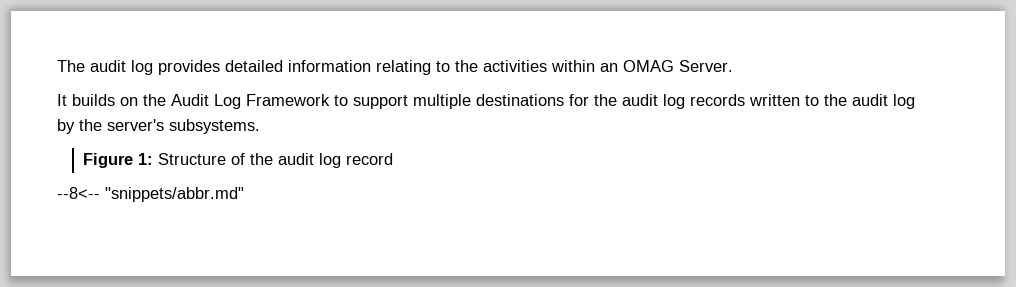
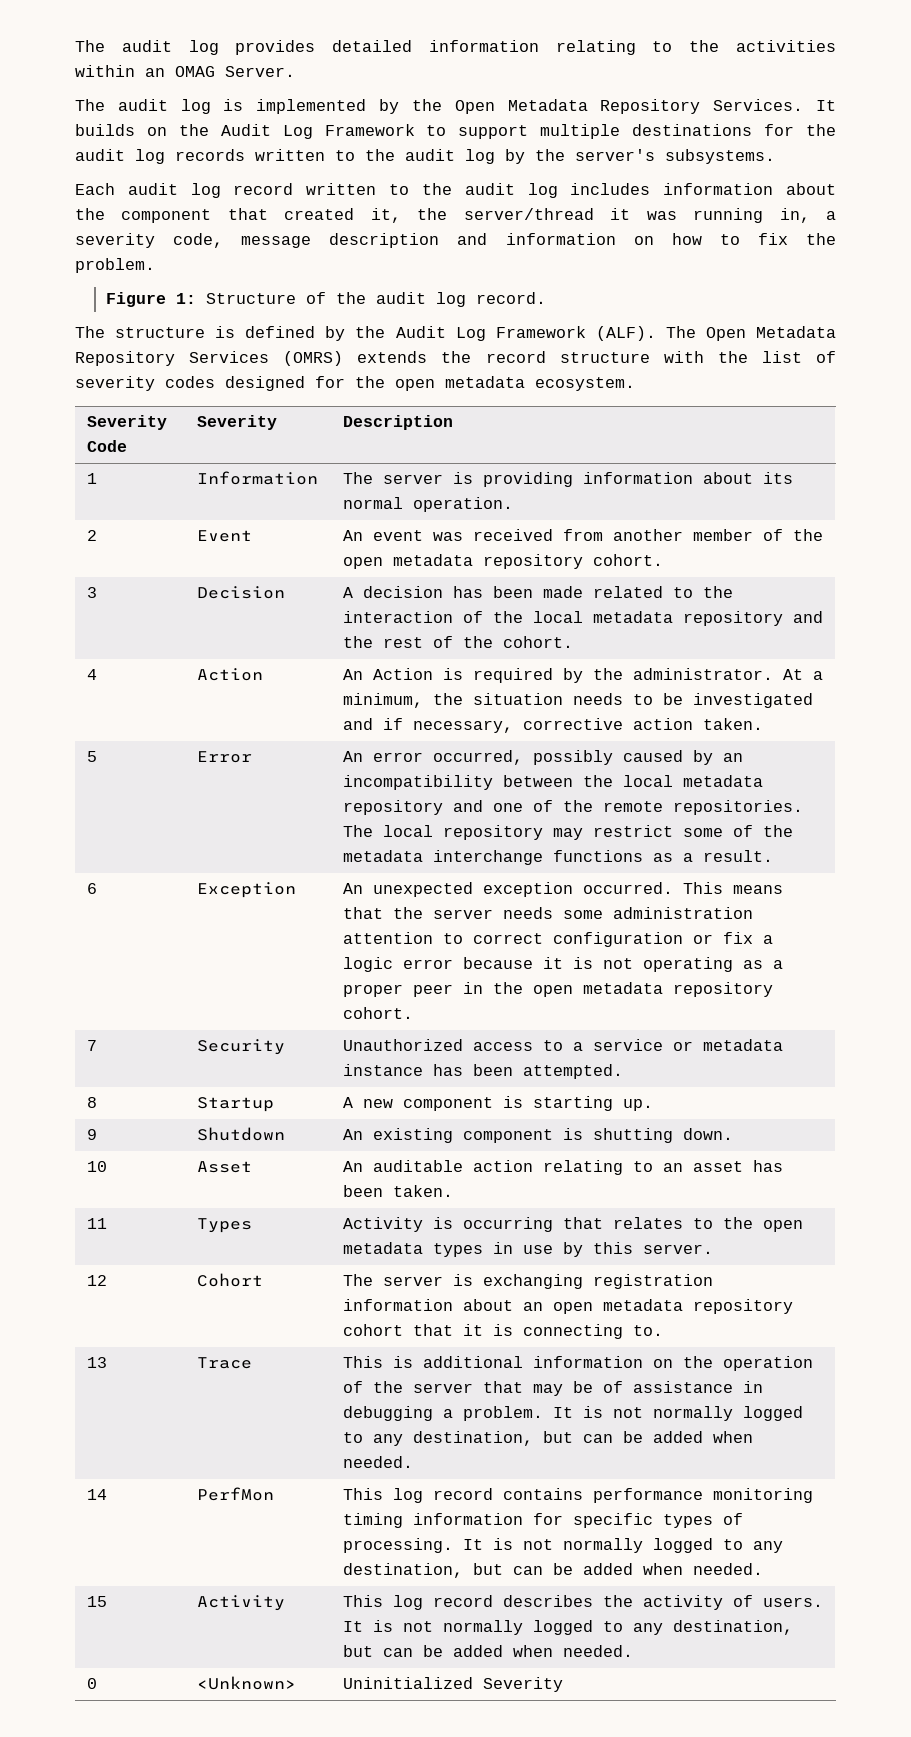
+ The audit log is implemented by the Open Metadata Repository Services.
+ Each audit log record written to the audit log includes information about the component that created it, the server/thread it was running in, a severity code, message description and information on how to fix the problem.
- Figure 1: Structure of the audit log record
- --8<-- "snippets/abbr.md"
+ Figure 1: Structure of the audit log record.
+ The structure is defined by the Audit Log Framework (ALF). The Open Metadata Repository Services (OMRS) extends the record structure with the list of severity codes designed for the open metadata ecosystem.
+ Severity Code | Severity | Description
+ 1 | Information | The server is providing information about its normal operation.
+ 2 | Event | An event was received from another member of the open metadata repository cohort.
+ 3 | Decision | A decision has been made related to the interaction of the local metadata repository and the rest of the cohort.
+ 4 | Action | An Action is required by the administrator. At a minimum, the situation needs to be investigated and if necessary, corrective action taken.
+ 5 | Error | An error occurred, possibly caused by an incompatibility between the local metadata repository and one of the remote repositories. The local repository may restrict some of the metadata interchange functions as a result.
+ 6 | Exception | An unexpected exception occurred. This means that the server needs some administration attention to correct configuration or fix a logic error because it is not operating as a proper peer in the open metadata repository cohort.
+ 7 | Security | Unauthorized access to a service or metadata instance has been attempted.
+ 8 | Startup | A new component is starting up.
+ 9 | Shutdown | An existing component is shutting down.
+ 10 | Asset | An auditable action relating to an asset has been taken.
+ 11 | Types | Activity is occurring that relates to the open metadata types in use by this server.
+ 12 | Cohort | The server is exchanging registration information about an open metadata repository cohort that it is connecting to.
+ 13 | Trace | This is additional information on the operation of the server that may be of assistance in debugging a problem. It is not normally logged to any destination, but can be added when needed.
+ 14 | PerfMon | This log record contains performance monitoring timing information for specific types of processing. It is not normally logged to any destination, but can be added when needed.
+ 15 | Activity | This log record describes the activity of users. It is not normally logged to any destination, but can be added when needed.
+ 0 | <Unknown> | Uninitialized Severity

